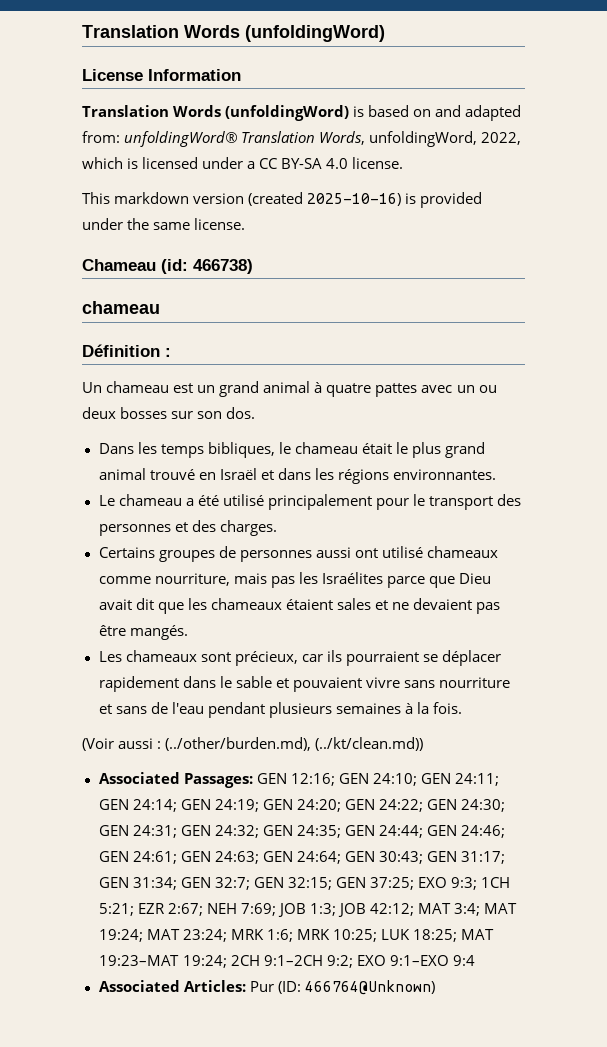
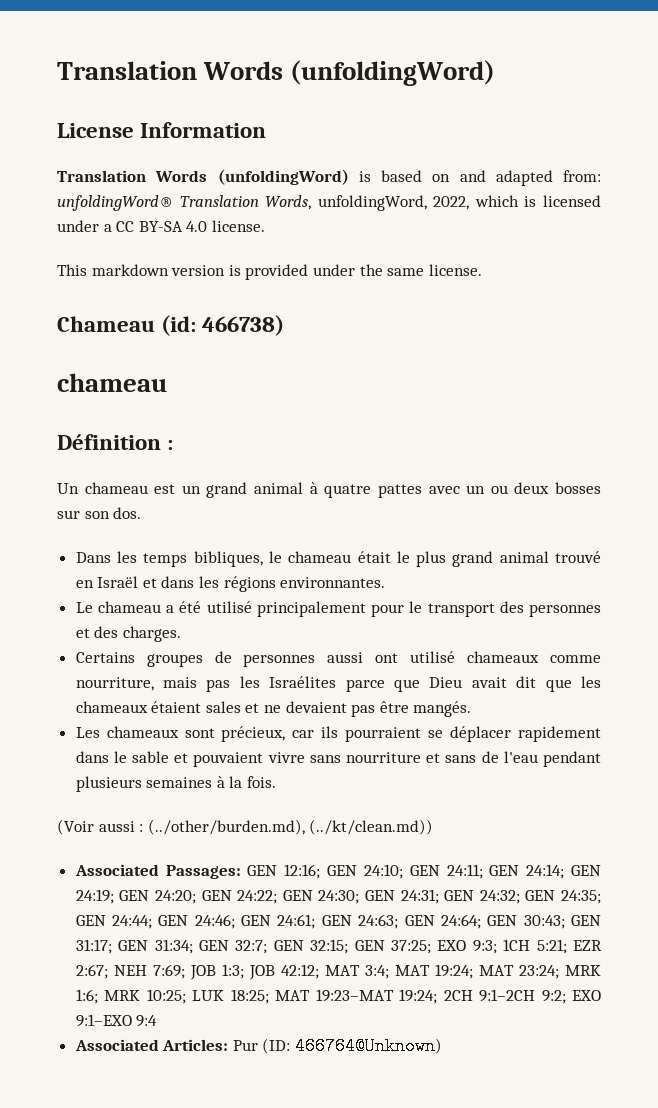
- This markdown version (created 2025-10-16) is provided under the same license.
+ This markdown version is provided under the same license.

